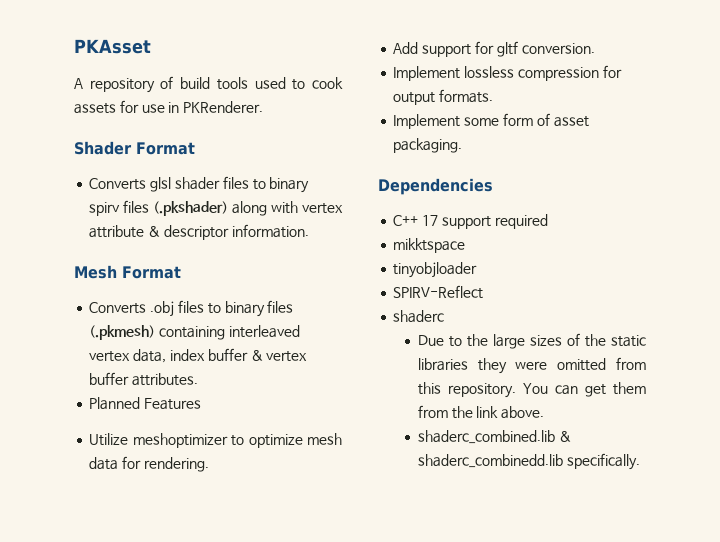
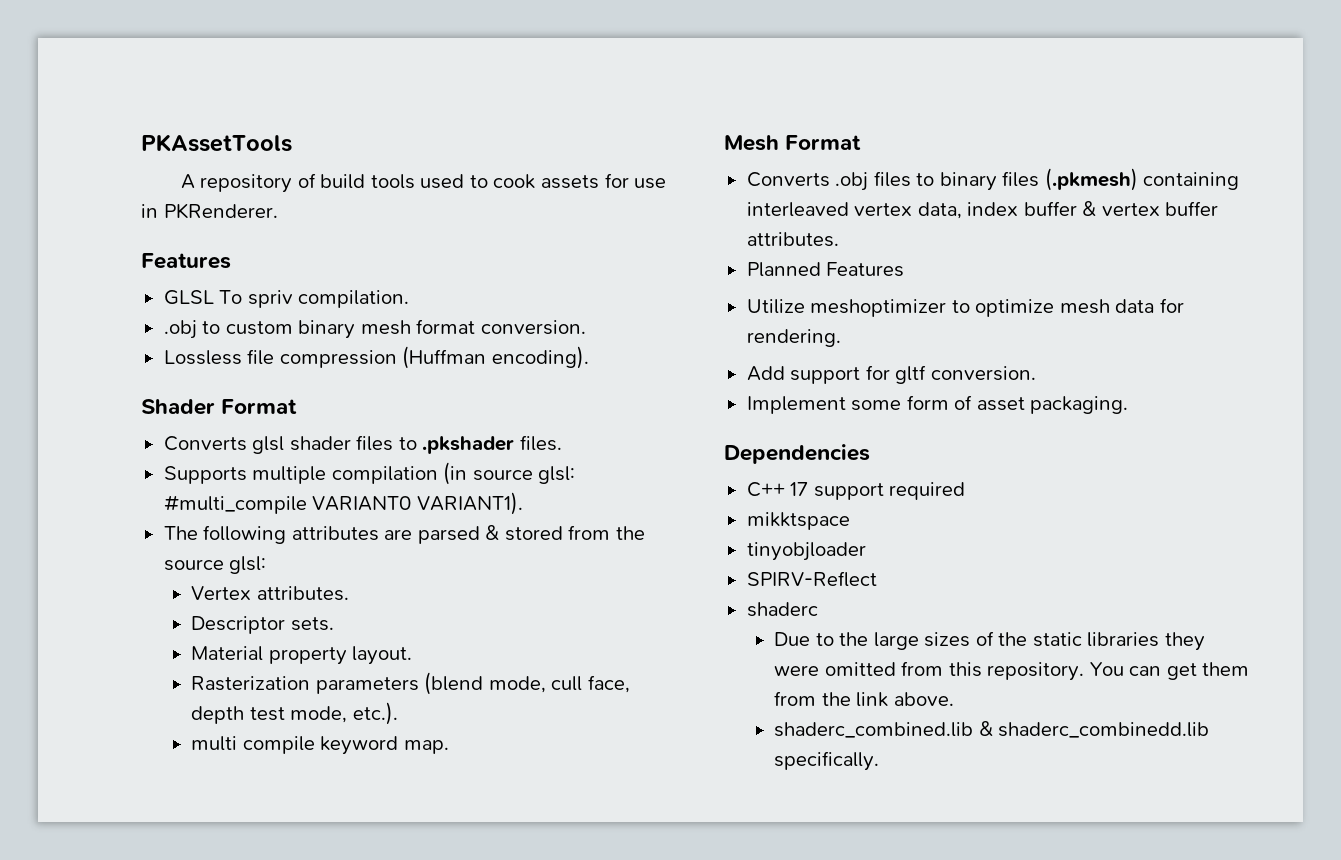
- PKAsset
+ PKAssetTools
  A repository of build tools used to cook assets for use in PKRenderer.
+ Features
+ GLSL To spriv compilation.
+ .obj to custom binary mesh format conversion.
+ Lossless file compression (Huffman encoding).
- Converts glsl shader files to binary spirv files (.pkshader) along with vertex attribute & descriptor information.
+ Converts glsl shader files to .pkshader files.
+ Supports multiple compilation (in source glsl: #multi_compile VARIANT0 VARIANT1).
+ The following attributes are parsed & stored from the source glsl:
+ Vertex attributes.
+ Descriptor sets.
+ Material property layout.
+ Rasterization parameters (blend mode, cull face, depth test mode, etc.).
+ multi compile keyword map.
- Implement lossless compression for output formats.

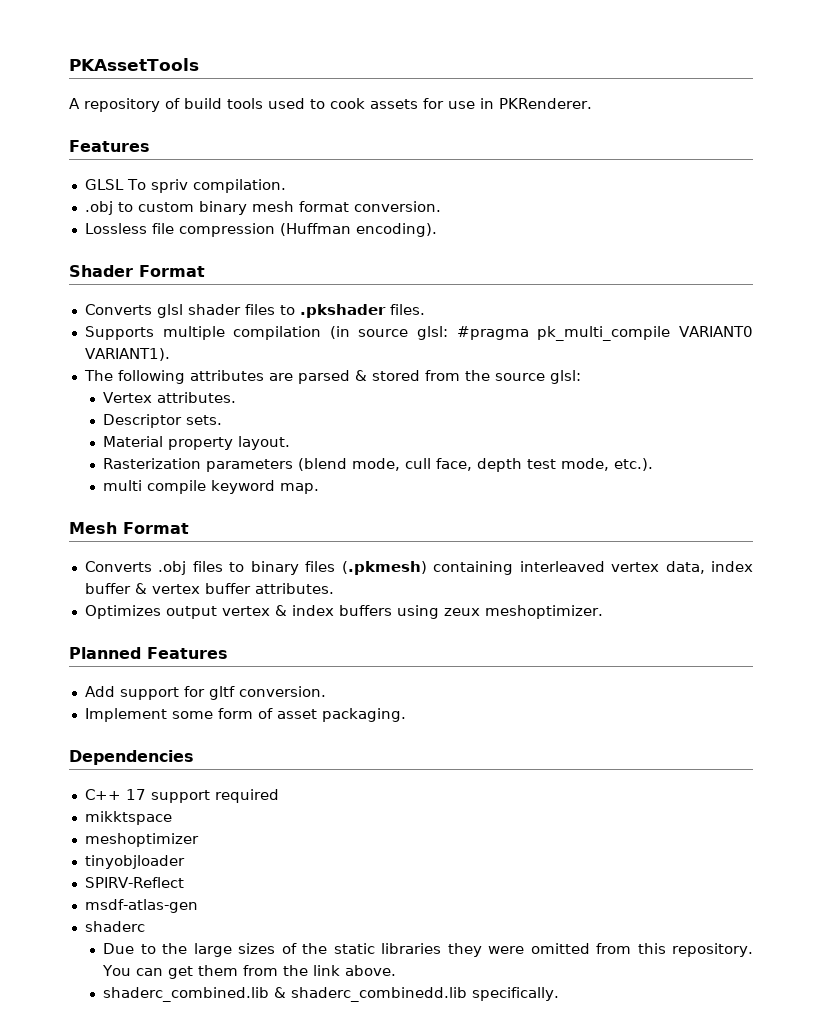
- Supports multiple compilation (in source glsl: #multi_compile VARIANT0 VARIANT1).
+ Supports multiple compilation (in source glsl: #pragma pk_multi_compile VARIANT0 VARIANT1).
+ Optimizes output vertex & index buffers using zeux meshoptimizer.
  Planned Features
- Utilize meshoptimizer to optimize mesh data for rendering.
+ meshoptimizer
+ msdf-atlas-gen

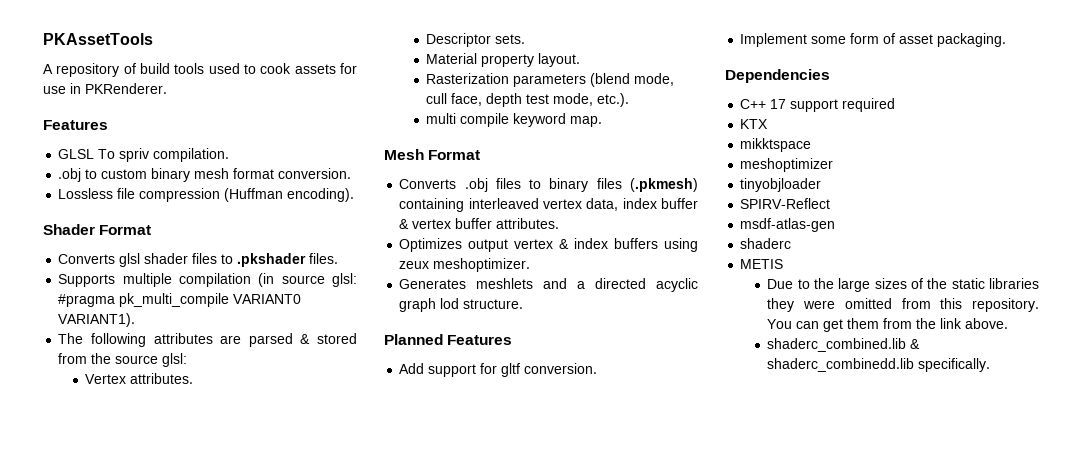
+ Generates meshlets and a directed acyclic graph lod structure.
+ KTX
+ METIS

